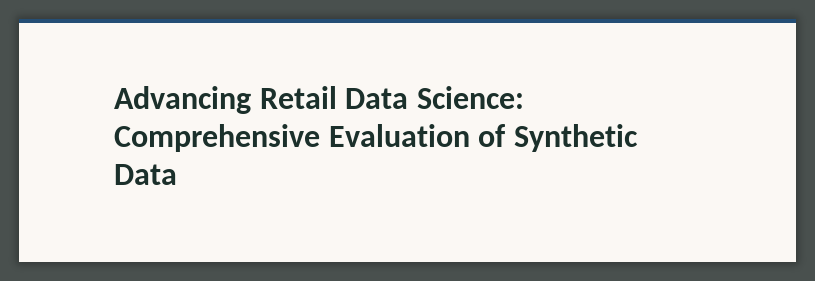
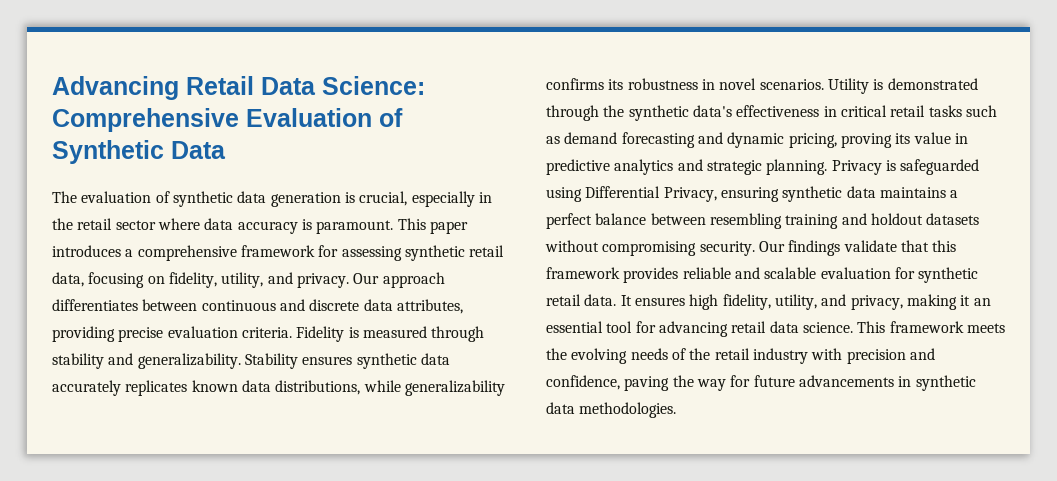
+ The evaluation of synthetic data generation is crucial, especially in the retail sector where data accuracy is paramount. This paper introduces a comprehensive framework for assessing synthetic retail data, focusing on fidelity, utility, and privacy. Our approach differentiates between continuous and discrete data attributes, providing precise evaluation criteria. Fidelity is measured through stability and generalizability. Stability ensures synthetic data accurately replicates known data distributions, while generalizability confirms its robustness in novel scenarios. Utility is demonstrated through the synthetic data's effectiveness in critical retail tasks such as demand forecasting and dynamic pricing, proving its value in predictive analytics and strategic planning. Privacy is safeguarded using Differential Privacy, ensuring synthetic data maintains a perfect balance between resembling training and holdout datasets without compromising security. Our findings validate that this framework provides reliable and scalable evaluation for synthetic retail data. It ensures high fidelity, utility, and privacy, making it an essential tool for advancing retail data science. This framework meets the evolving needs of the retail industry with precision and confidence, paving the way for future advancements in synthetic data methodologies.

